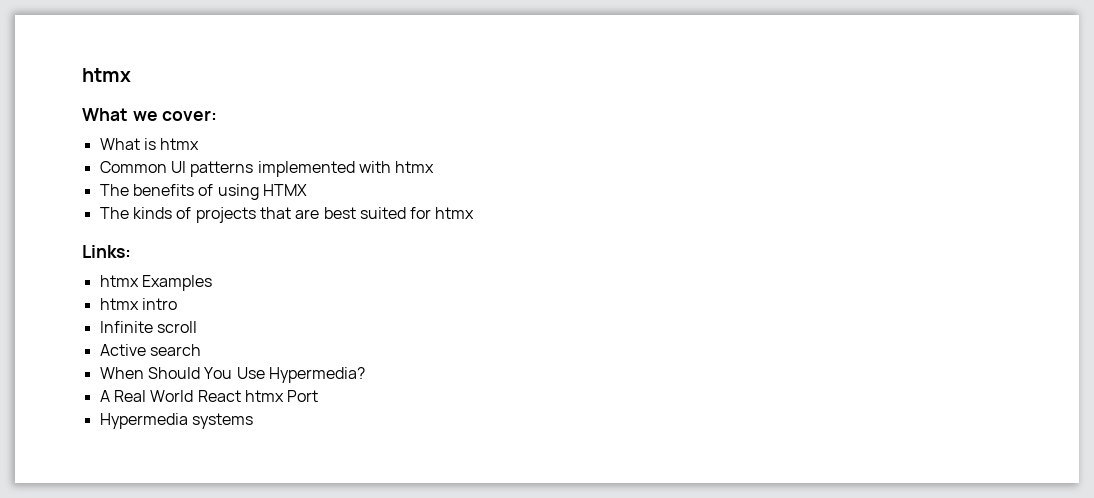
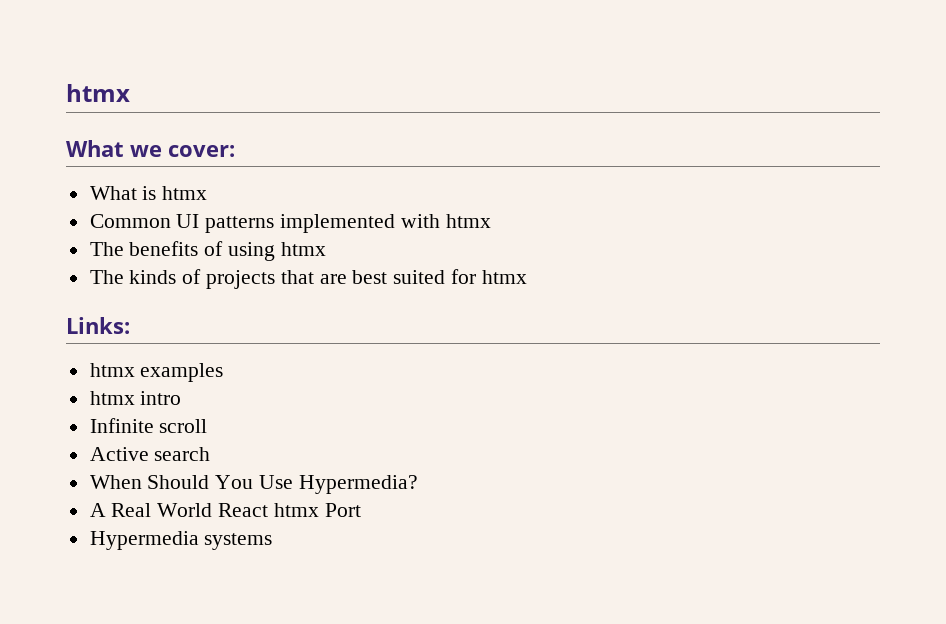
- The benefits of using HTMX
+ The benefits of using htmx
- htmx Examples
+ htmx examples

